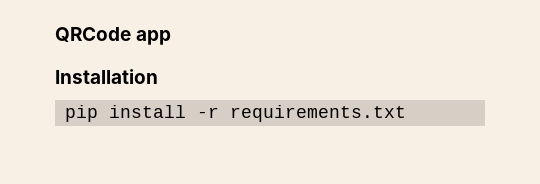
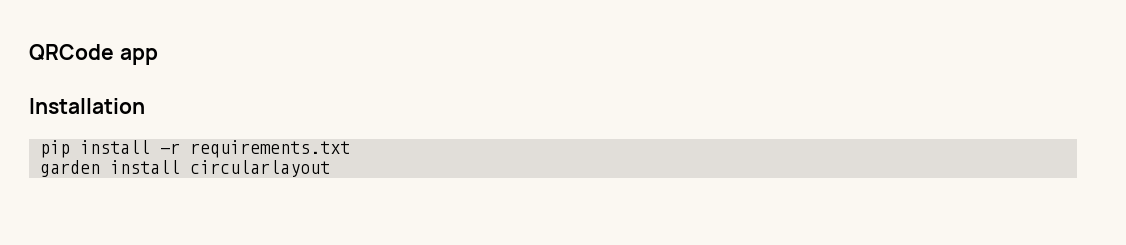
+ garden install circularlayout

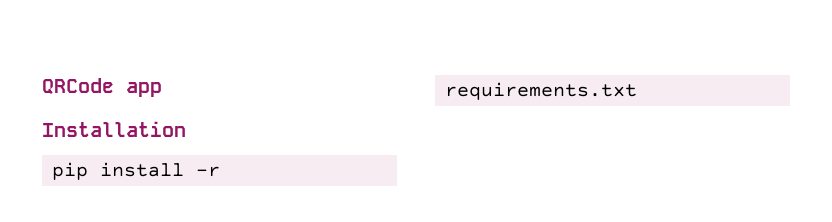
- garden install circularlayout

